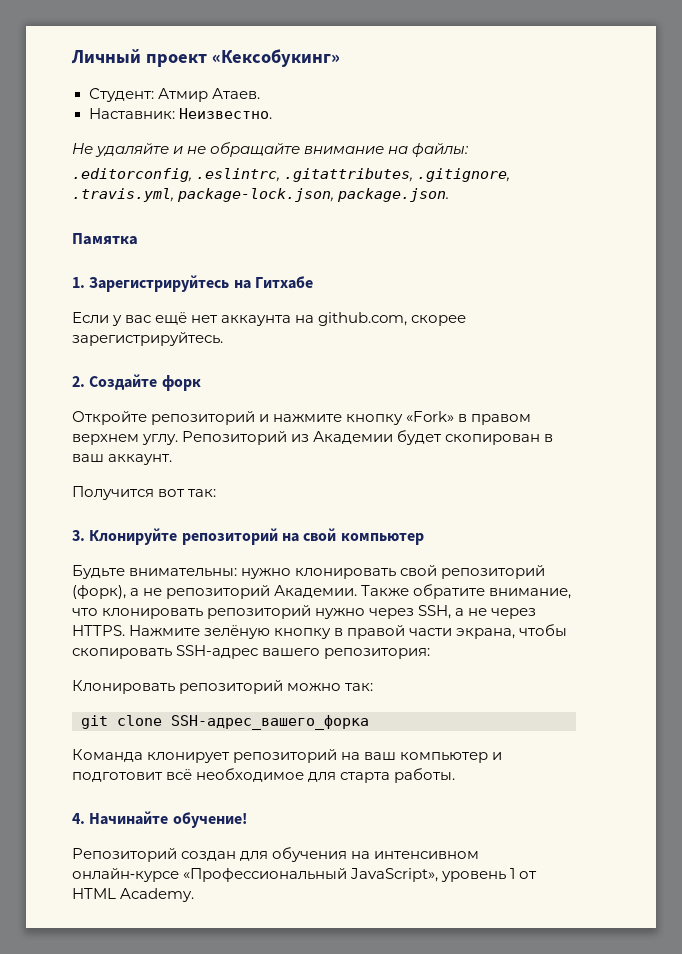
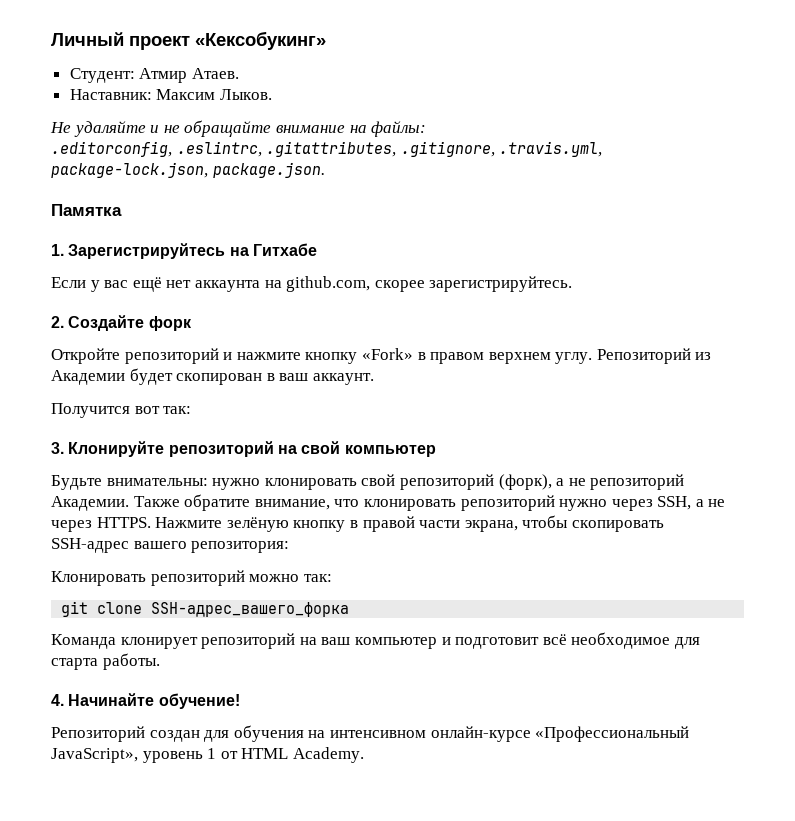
- Наставник: Неизвестно.
+ Наставник: Максим Лыков.

